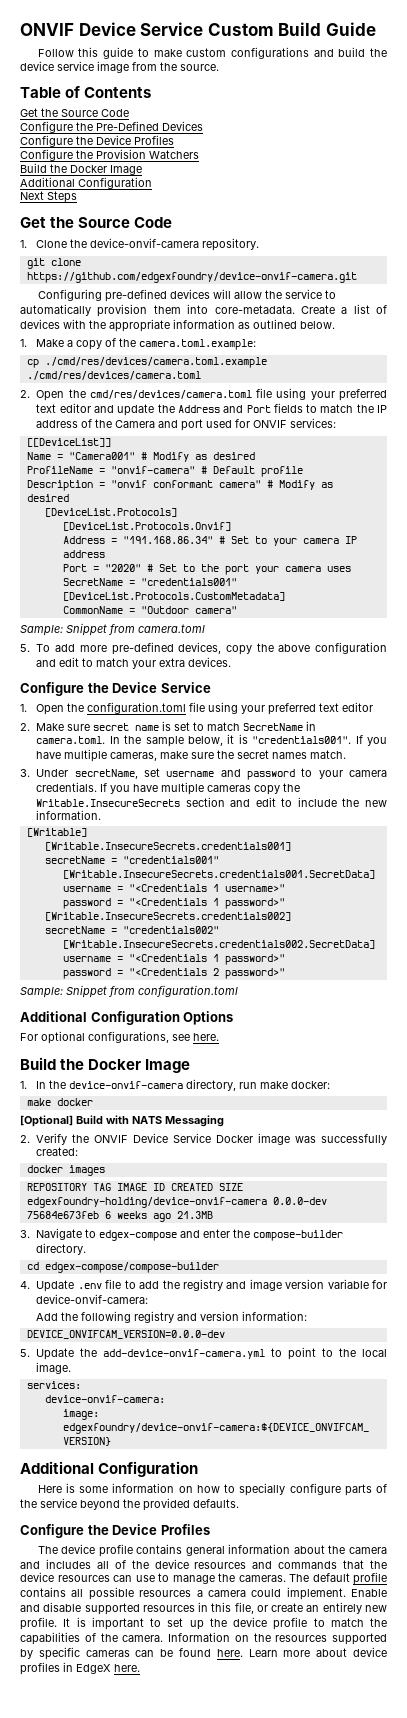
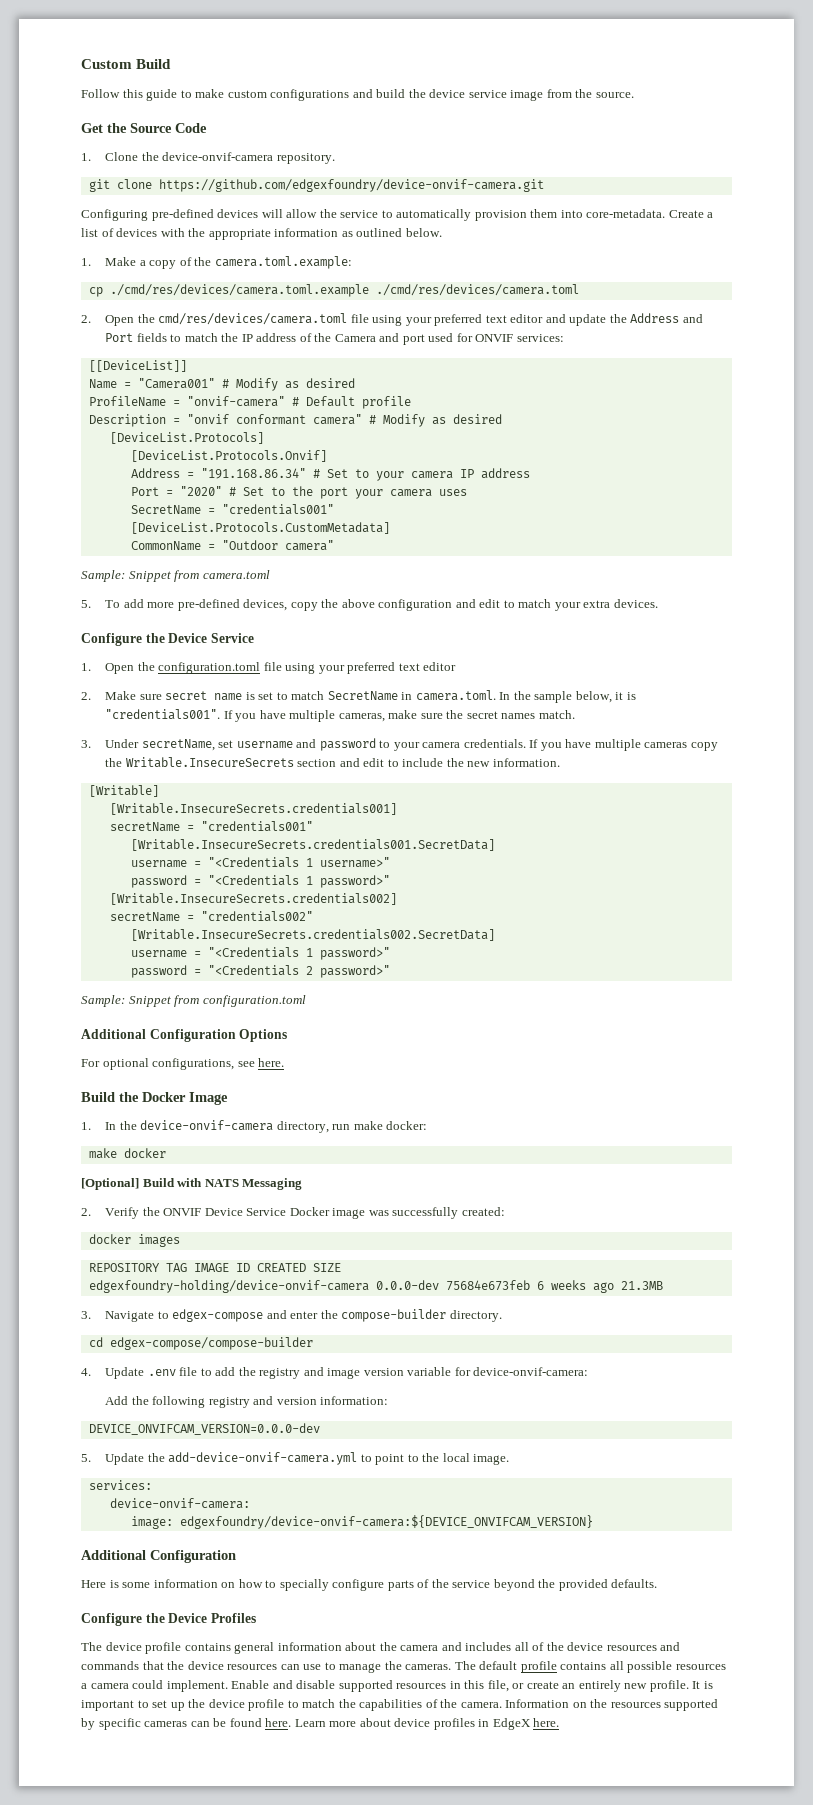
- ONVIF Device Service Custom Build Guide
+ Custom Build
- Table of Contents
- Get the Source Code
- Configure the Pre-Defined Devices
- Configure the Device Profiles
- Configure the Provision Watchers
- Build the Docker Image
- Additional Configuration
- Next Steps

